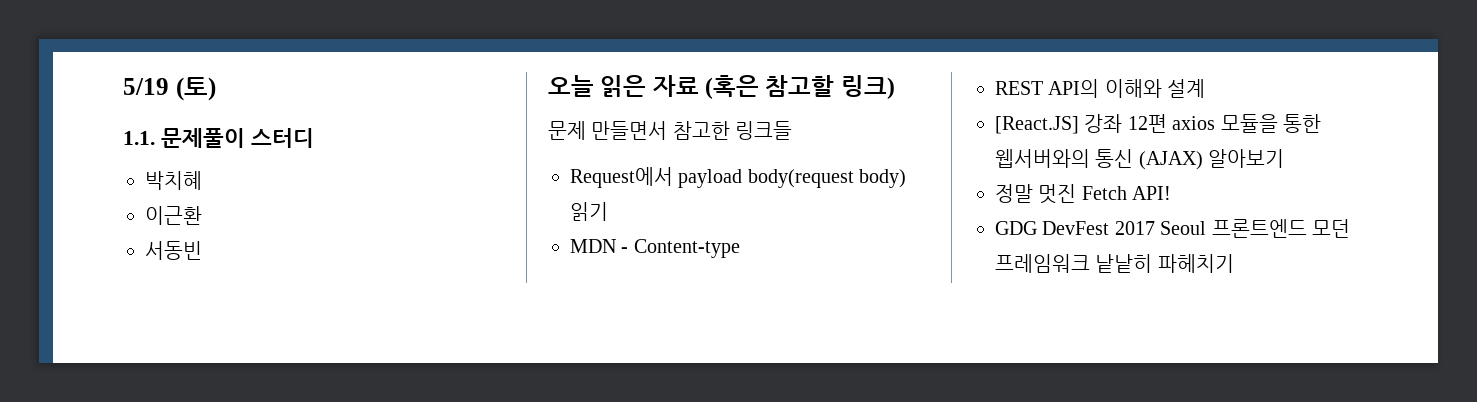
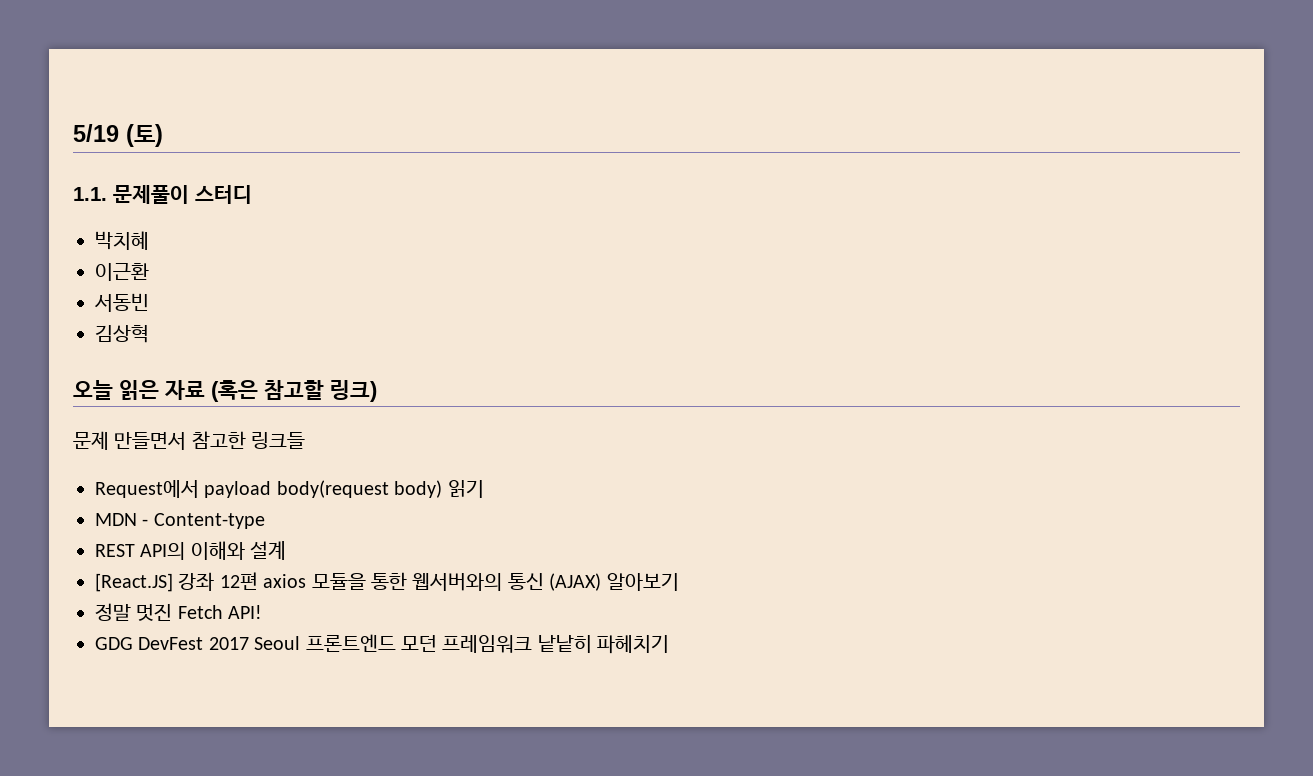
+ 김상혁

